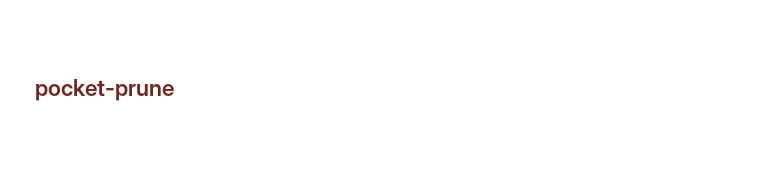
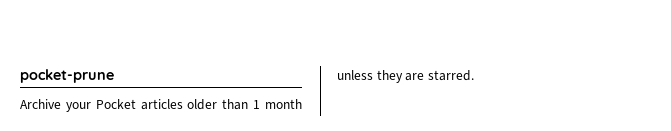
+ Archive your Pocket articles older than 1 month unless they are starred.

